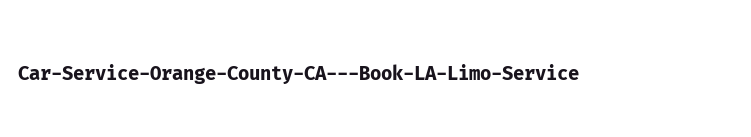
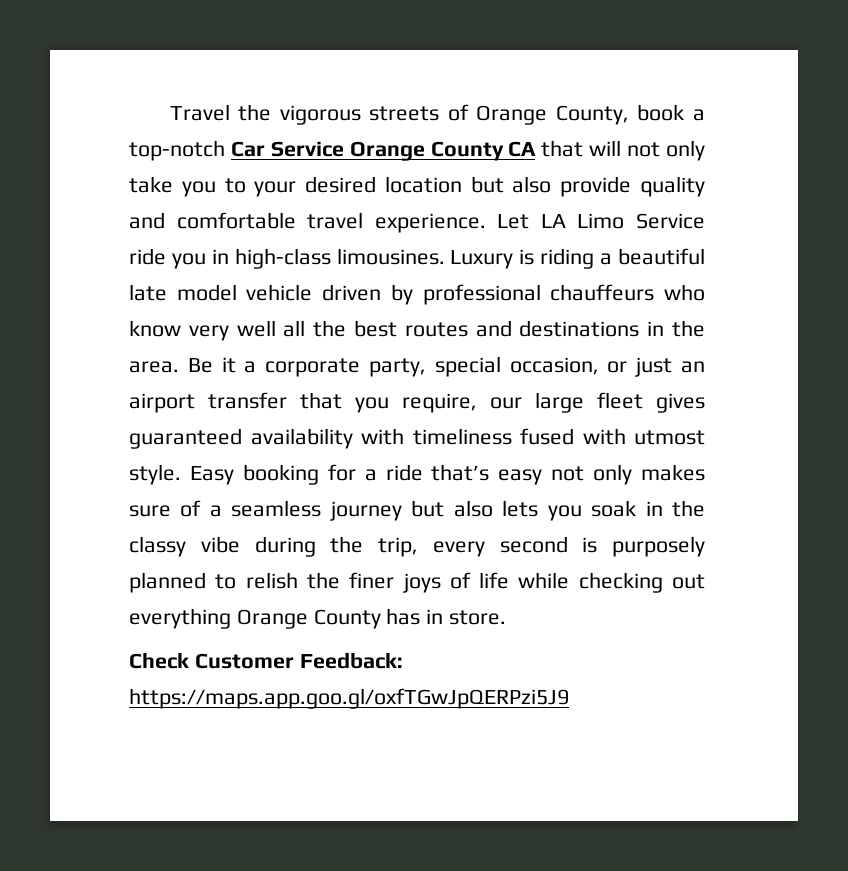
- Car-Service-Orange-County-CA---Book-LA-Limo-Service
+ Travel the vigorous streets of Orange County, book a top-notch Car Service Orange County CA that will not only take you to your desired location but also provide quality and comfortable travel experience. Let LA Limo Service ride you in high-class limousines. Luxury is riding a beautiful late model vehicle driven by professional chauffeurs who know very well all the best routes and destinations in the area. Be it a corporate party, special occasion, or just an airport transfer that you require, our large fleet gives guaranteed availability with timeliness fused with utmost style. Easy booking for a ride that’s easy not only makes sure of a seamless journey but also lets you soak in the classy vibe during the trip, every second is purposely planned to relish the finer joys of life while checking out everything Orange County has in store.
+ Check Customer Feedback: https://maps.app.goo.gl/oxfTGwJpQERPzi5J9

